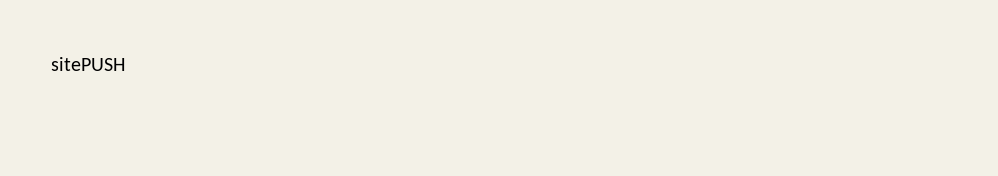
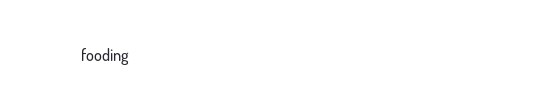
- sitePUSH
+ fooding

